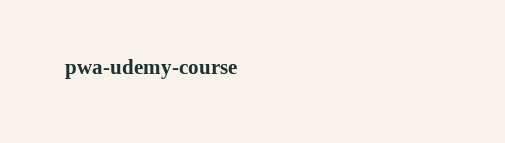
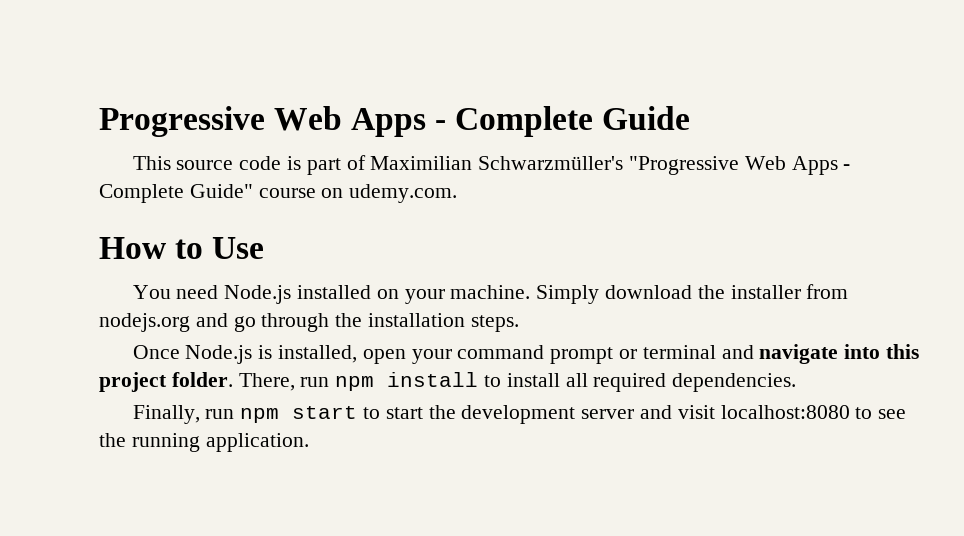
- pwa-udemy-course
+ Progressive Web Apps - Complete Guide
+ This source code is part of Maximilian Schwarzmüller's "Progressive Web Apps - Complete Guide" course on udemy.com.
+ How to Use
+ You need Node.js installed on your machine. Simply download the installer from nodejs.org and go through the installation steps.
+ Once Node.js is installed, open your command prompt or terminal and navigate into this project folder. There, run npm install to install all required dependencies.
+ Finally, run npm start to start the development server and visit localhost:8080 to see the running application.

